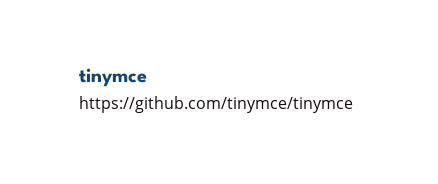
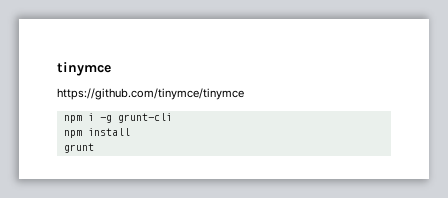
+ npm i -g grunt-cli
+ npm install
+ grunt

